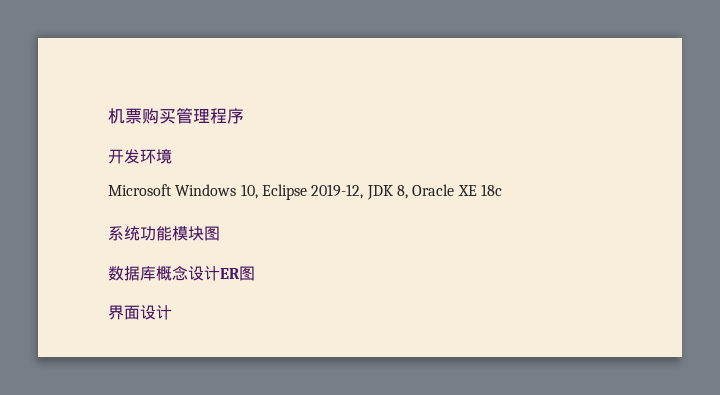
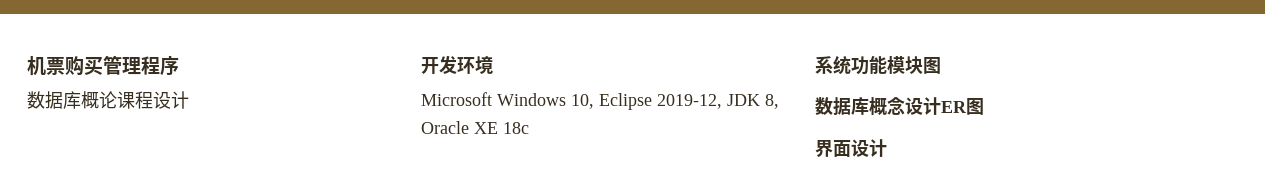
+ 数据库概论课程设计

